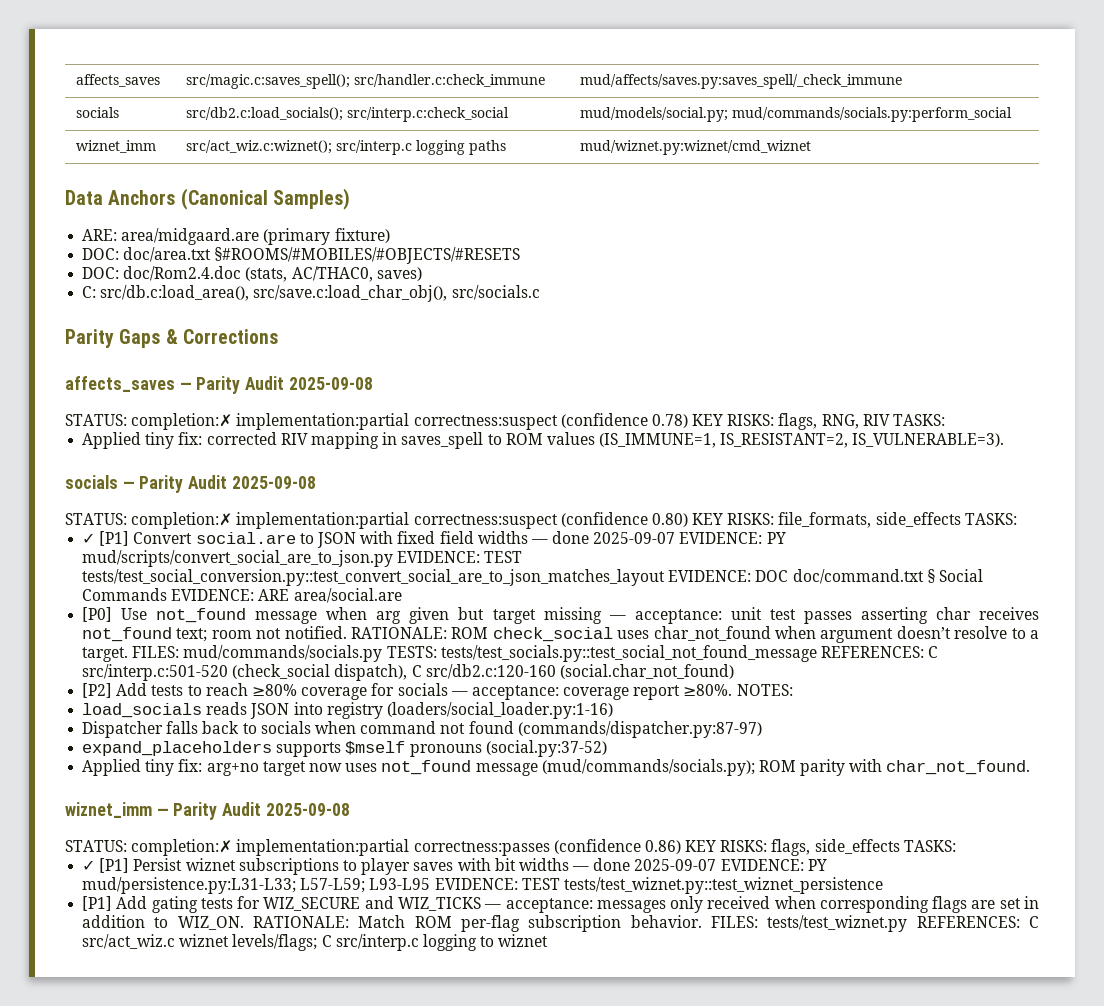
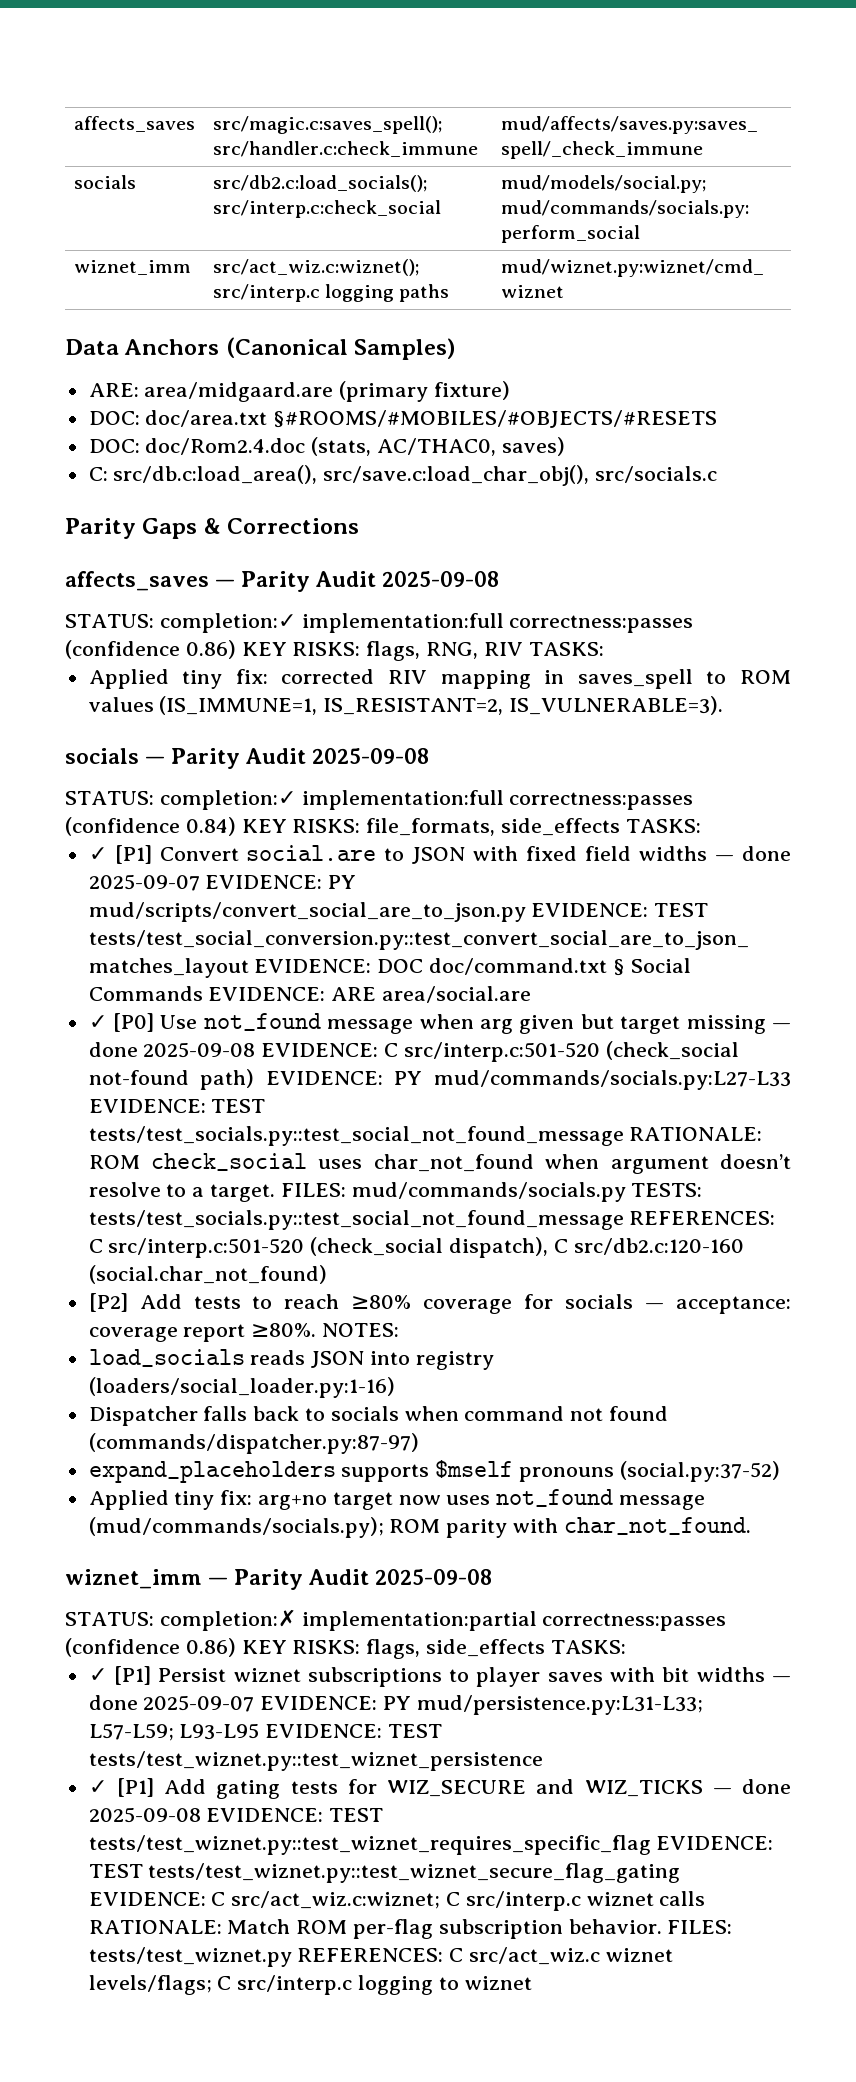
- STATUS: completion:✗ implementation:partial correctness:suspect (confidence 0.78) KEY RISKS: flags, RNG, RIV TASKS:
+ STATUS: completion:✓ implementation:full correctness:passes (confidence 0.86) KEY RISKS: flags, RNG, RIV TASKS:
- STATUS: completion:✗ implementation:partial correctness:suspect (confidence 0.80) KEY RISKS: file_formats, side_effects TASKS:
+ STATUS: completion:✓ implementation:full correctness:passes (confidence 0.84) KEY RISKS: file_formats, side_effects TASKS:
- [P0] Use not_found message when arg given but target missing — acceptance: unit test passes asserting char receives not_found text; room not notified. RATIONALE: ROM check_social uses char_not_found when argument doesn’t resolve to a target.
+ ✓ [P0] Use not_found message when arg given but target missing — done 2025-09-08 EVIDENCE: C src/interp.c:501-520 (check_social not-found path) EVIDENCE: PY mud/commands/socials.py:L27-L33 EVIDENCE: TEST tests/test_socials.py::test_social_not_found_message RATIONALE: ROM check_social uses char_not_found when argument doesn’t resolve to a target.
- [P1] Add gating tests for WIZ_SECURE and WIZ_TICKS — acceptance: messages only received when corresponding flags are set in addition to WIZ_ON. RATIONALE: Match ROM per-flag subscription behavior.
+ ✓ [P1] Add gating tests for WIZ_SECURE and WIZ_TICKS — done 2025-09-08 EVIDENCE: TEST tests/test_wiznet.py::test_wiznet_requires_specific_flag EVIDENCE: TEST tests/test_wiznet.py::test_wiznet_secure_flag_gating EVIDENCE: C src/act_wiz.c:wiznet; C src/interp.c wiznet calls RATIONALE: Match ROM per-flag subscription behavior.

